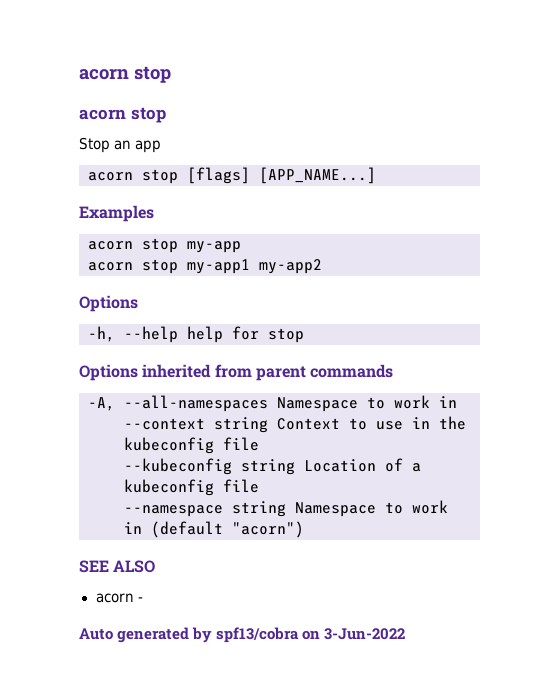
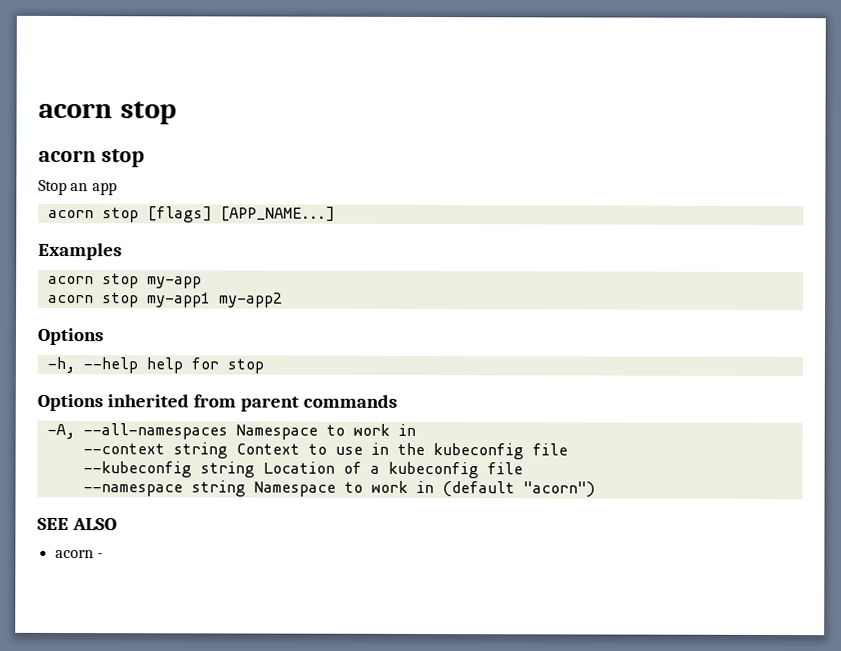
- Auto generated by spf13/cobra on 3-Jun-2022

